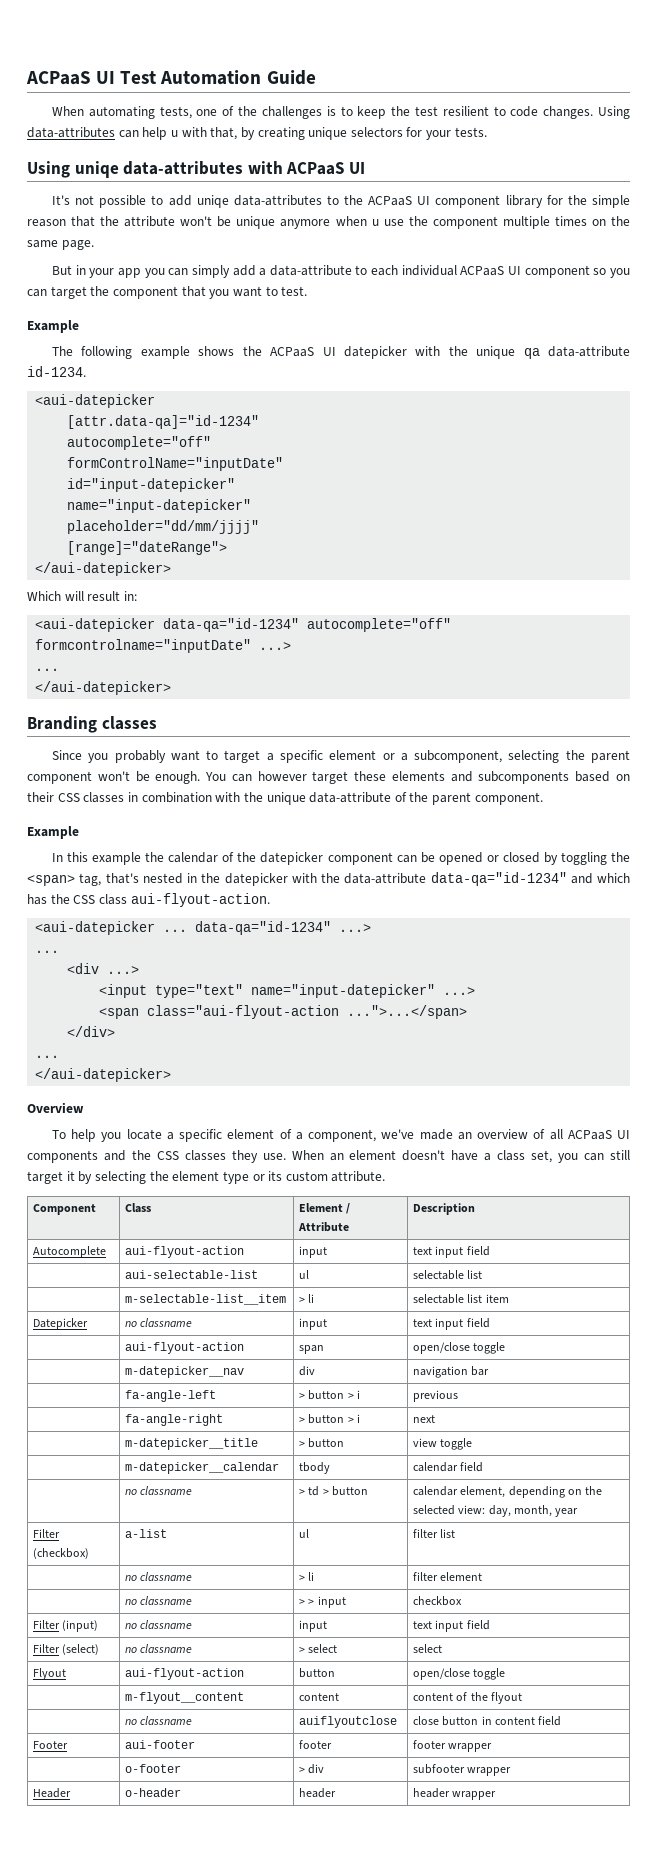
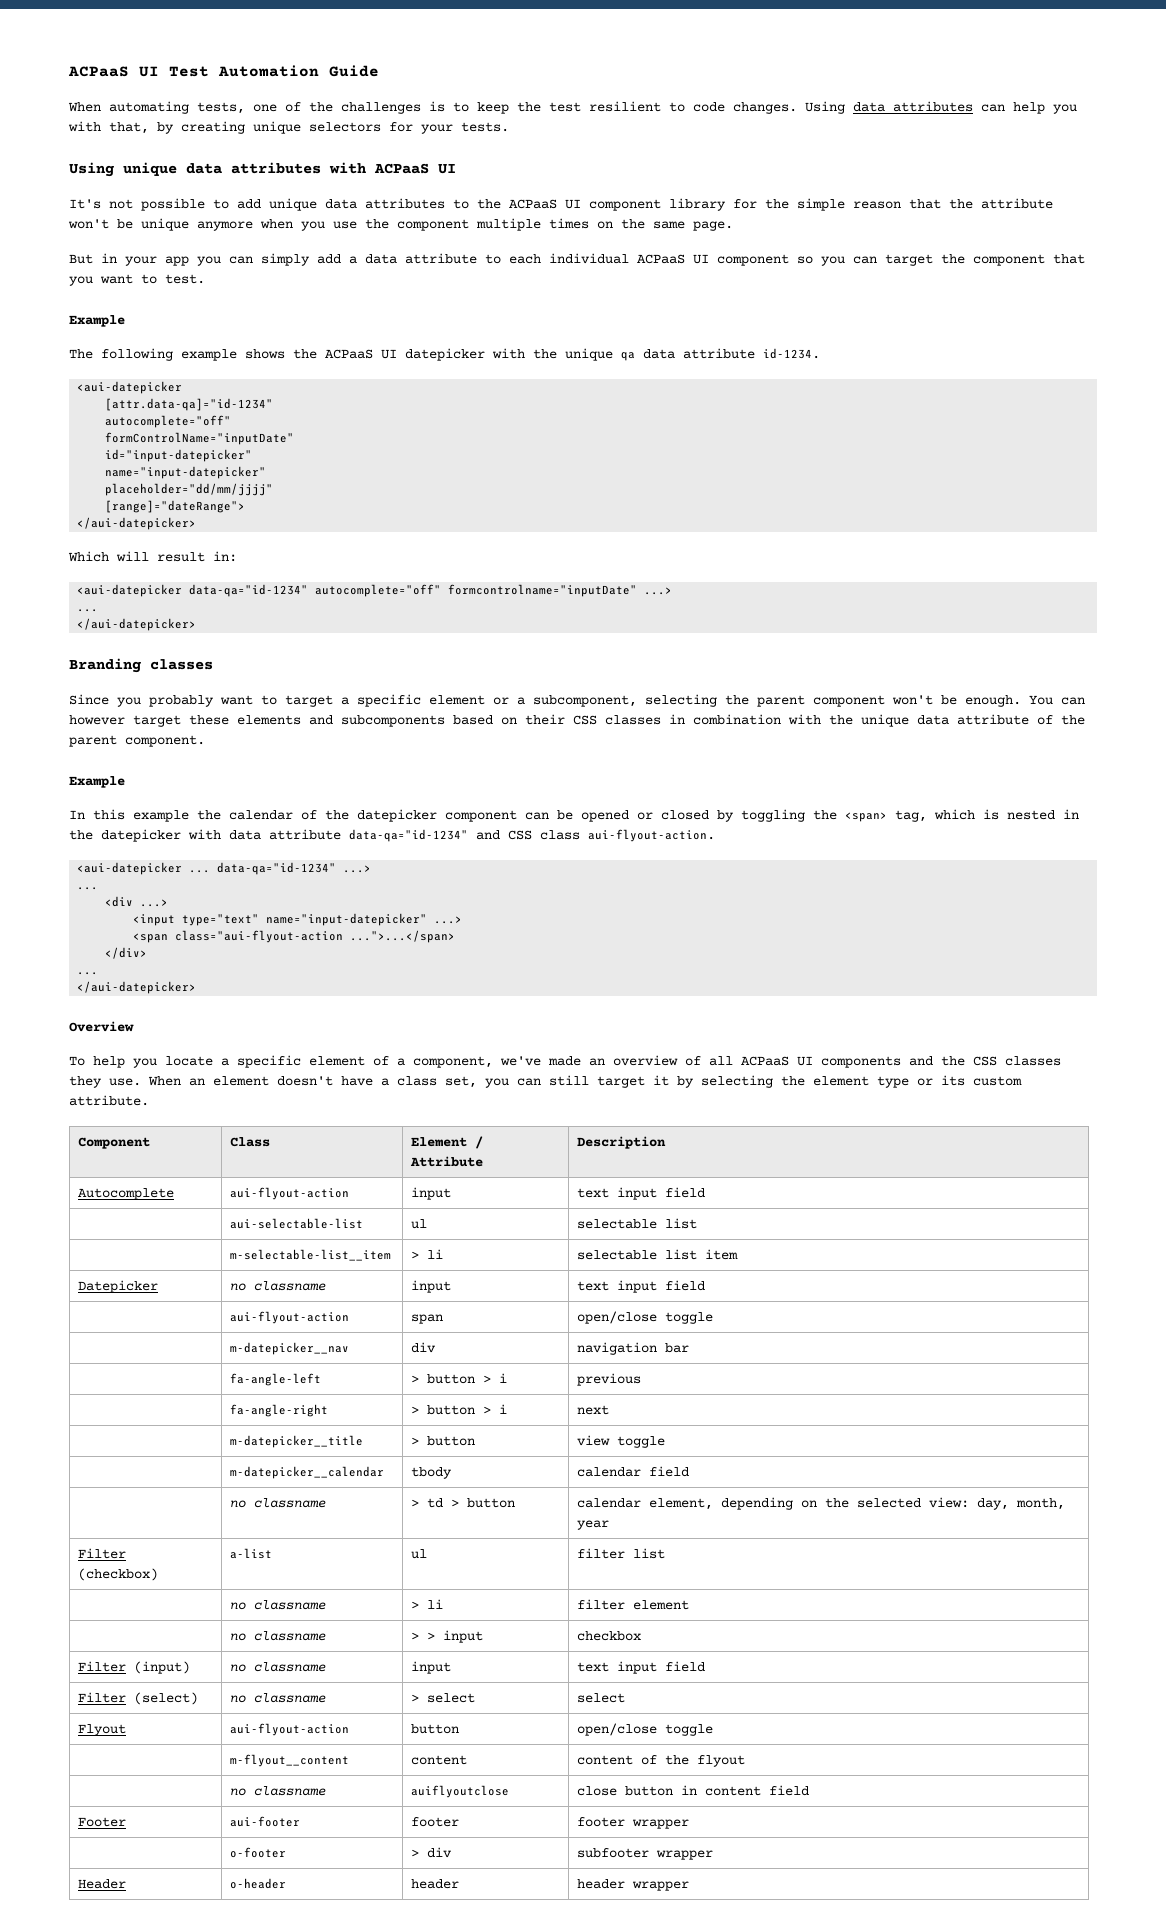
- Using data-attributes can help u with that, by creating unique selectors for your tests.
+ Using data attributes can help you with that, by creating unique selectors for your tests.
- Using uniqe data-attributes with ACPaaS UI
+ Using unique data attributes with ACPaaS UI
- It's not possible to add uniqe data-attributes to the ACPaaS UI component library for the simple reason that the attribute won't be unique anymore when u use the component multiple times on the same page.
+ It's not possible to add unique data attributes to the ACPaaS UI component library for the simple reason that the attribute won't be unique anymore when you use the component multiple times on the same page.
- But in your app you can simply add a data-attribute to each individual ACPaaS UI component so you can target the component that you want to test.
+ But in your app you can simply add a data attribute to each individual ACPaaS UI component so you can target the component that you want to test.
- The following example shows the ACPaaS UI datepicker with the unique qa data-attribute id-1234.
+ The following example shows the ACPaaS UI datepicker with the unique qa data attribute id-1234.
- You can however target these elements and subcomponents based on their CSS classes in combination with the unique data-attribute of the parent component.
+ You can however target these elements and subcomponents based on their CSS classes in combination with the unique data attribute of the parent component.
- In this example the calendar of the datepicker component can be opened or closed by toggling the <span> tag, that's nested in the datepicker with the data-attribute data-qa="id-1234" and which has the CSS class aui-flyout-action.
+ In this example the calendar of the datepicker component can be opened or closed by toggling the <span> tag, which is nested in the datepicker with data attribute data-qa="id-1234" and CSS class aui-flyout-action.

